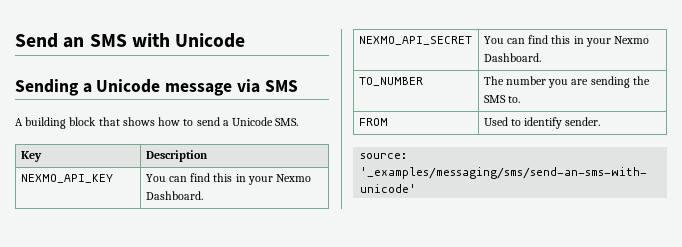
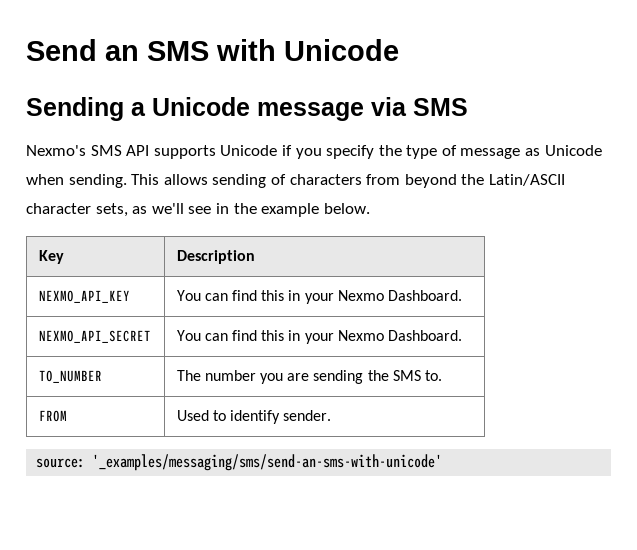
- A building block that shows how to send a Unicode SMS.
+ Nexmo's SMS API supports Unicode if you specify the type of message as Unicode when sending. This allows sending of characters from beyond the Latin/ASCII character sets, as we'll see in the example below.

